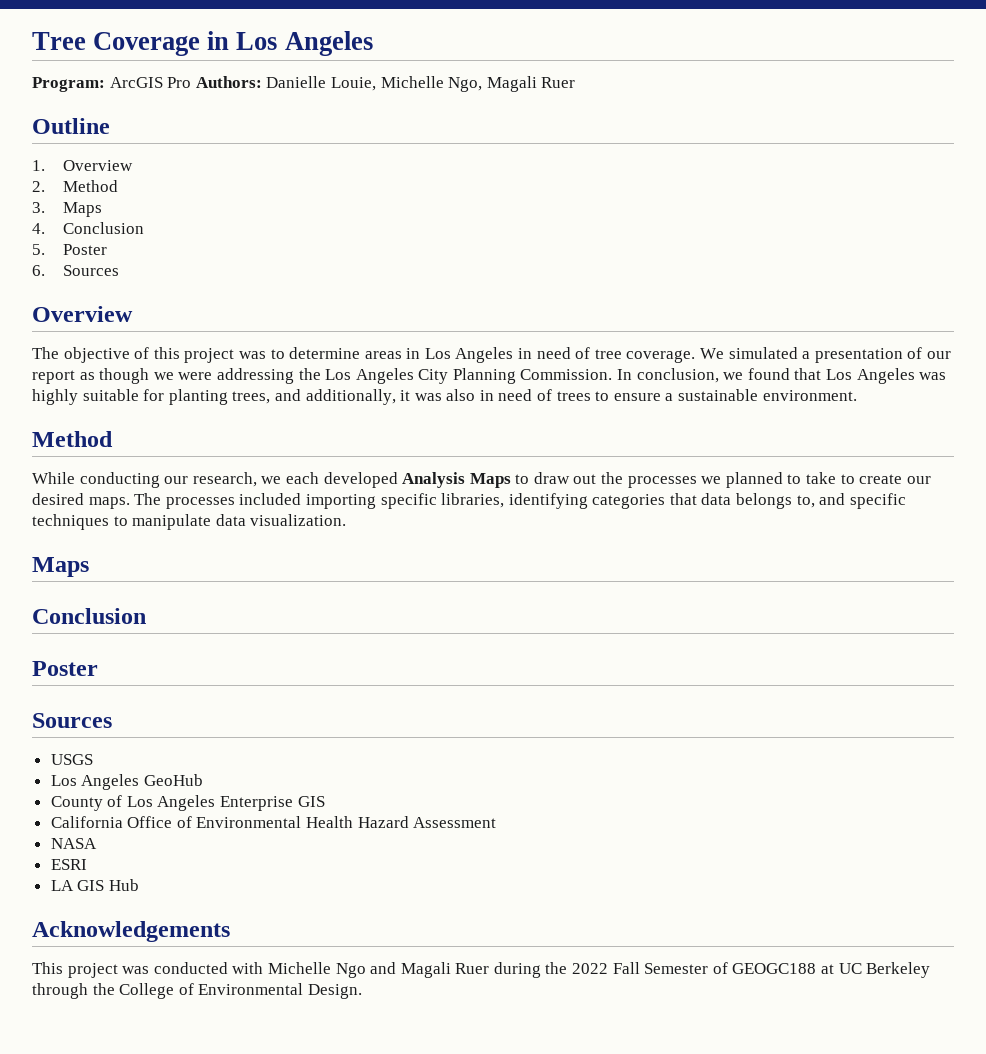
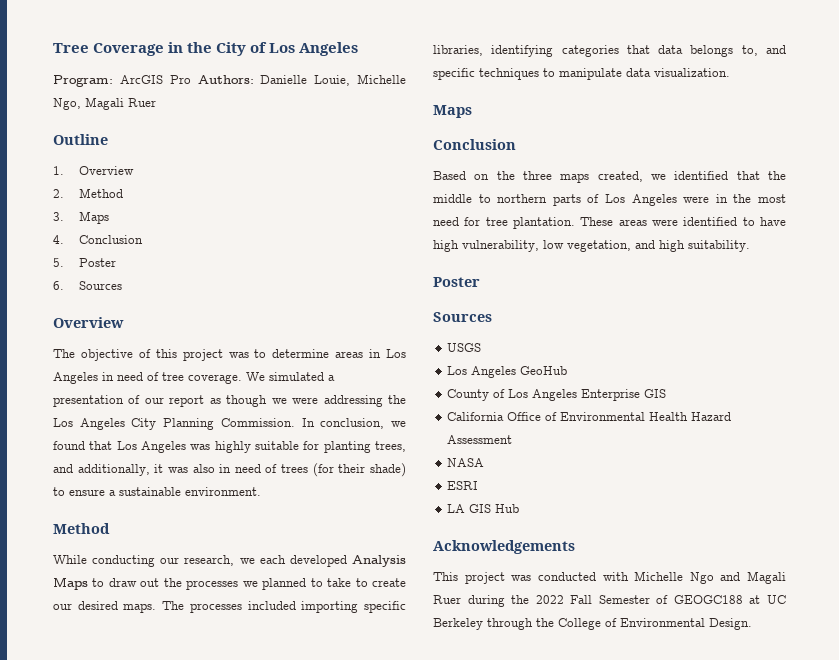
- Tree Coverage in Los Angeles
+ Tree Coverage in the City of Los Angeles
- In conclusion, we found that Los Angeles was highly suitable for planting trees, and additionally, it was also in need of trees to ensure a sustainable environment.
+ In conclusion, we found that Los Angeles was highly suitable for planting trees, and additionally, it was also in need of trees (for their shade) to ensure a sustainable environment.
+ Based on the three maps created, we identified that the middle to northern parts of Los Angeles were in the most need for tree plantation. These areas were identified to have high vulnerability, low vegetation, and high suitability.

